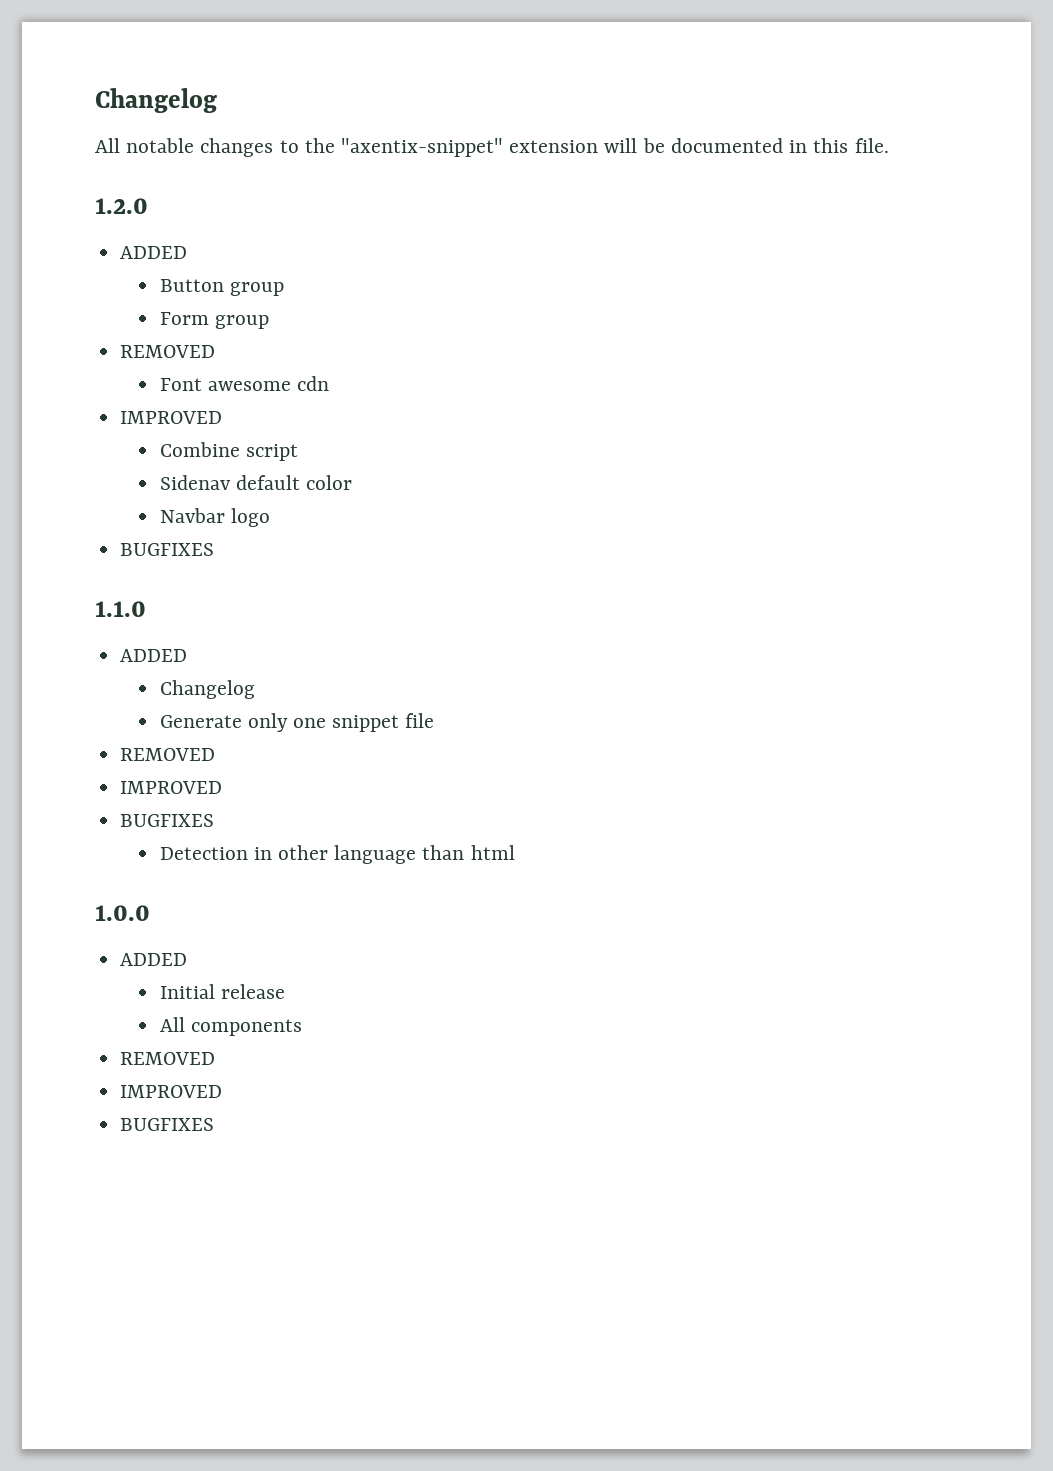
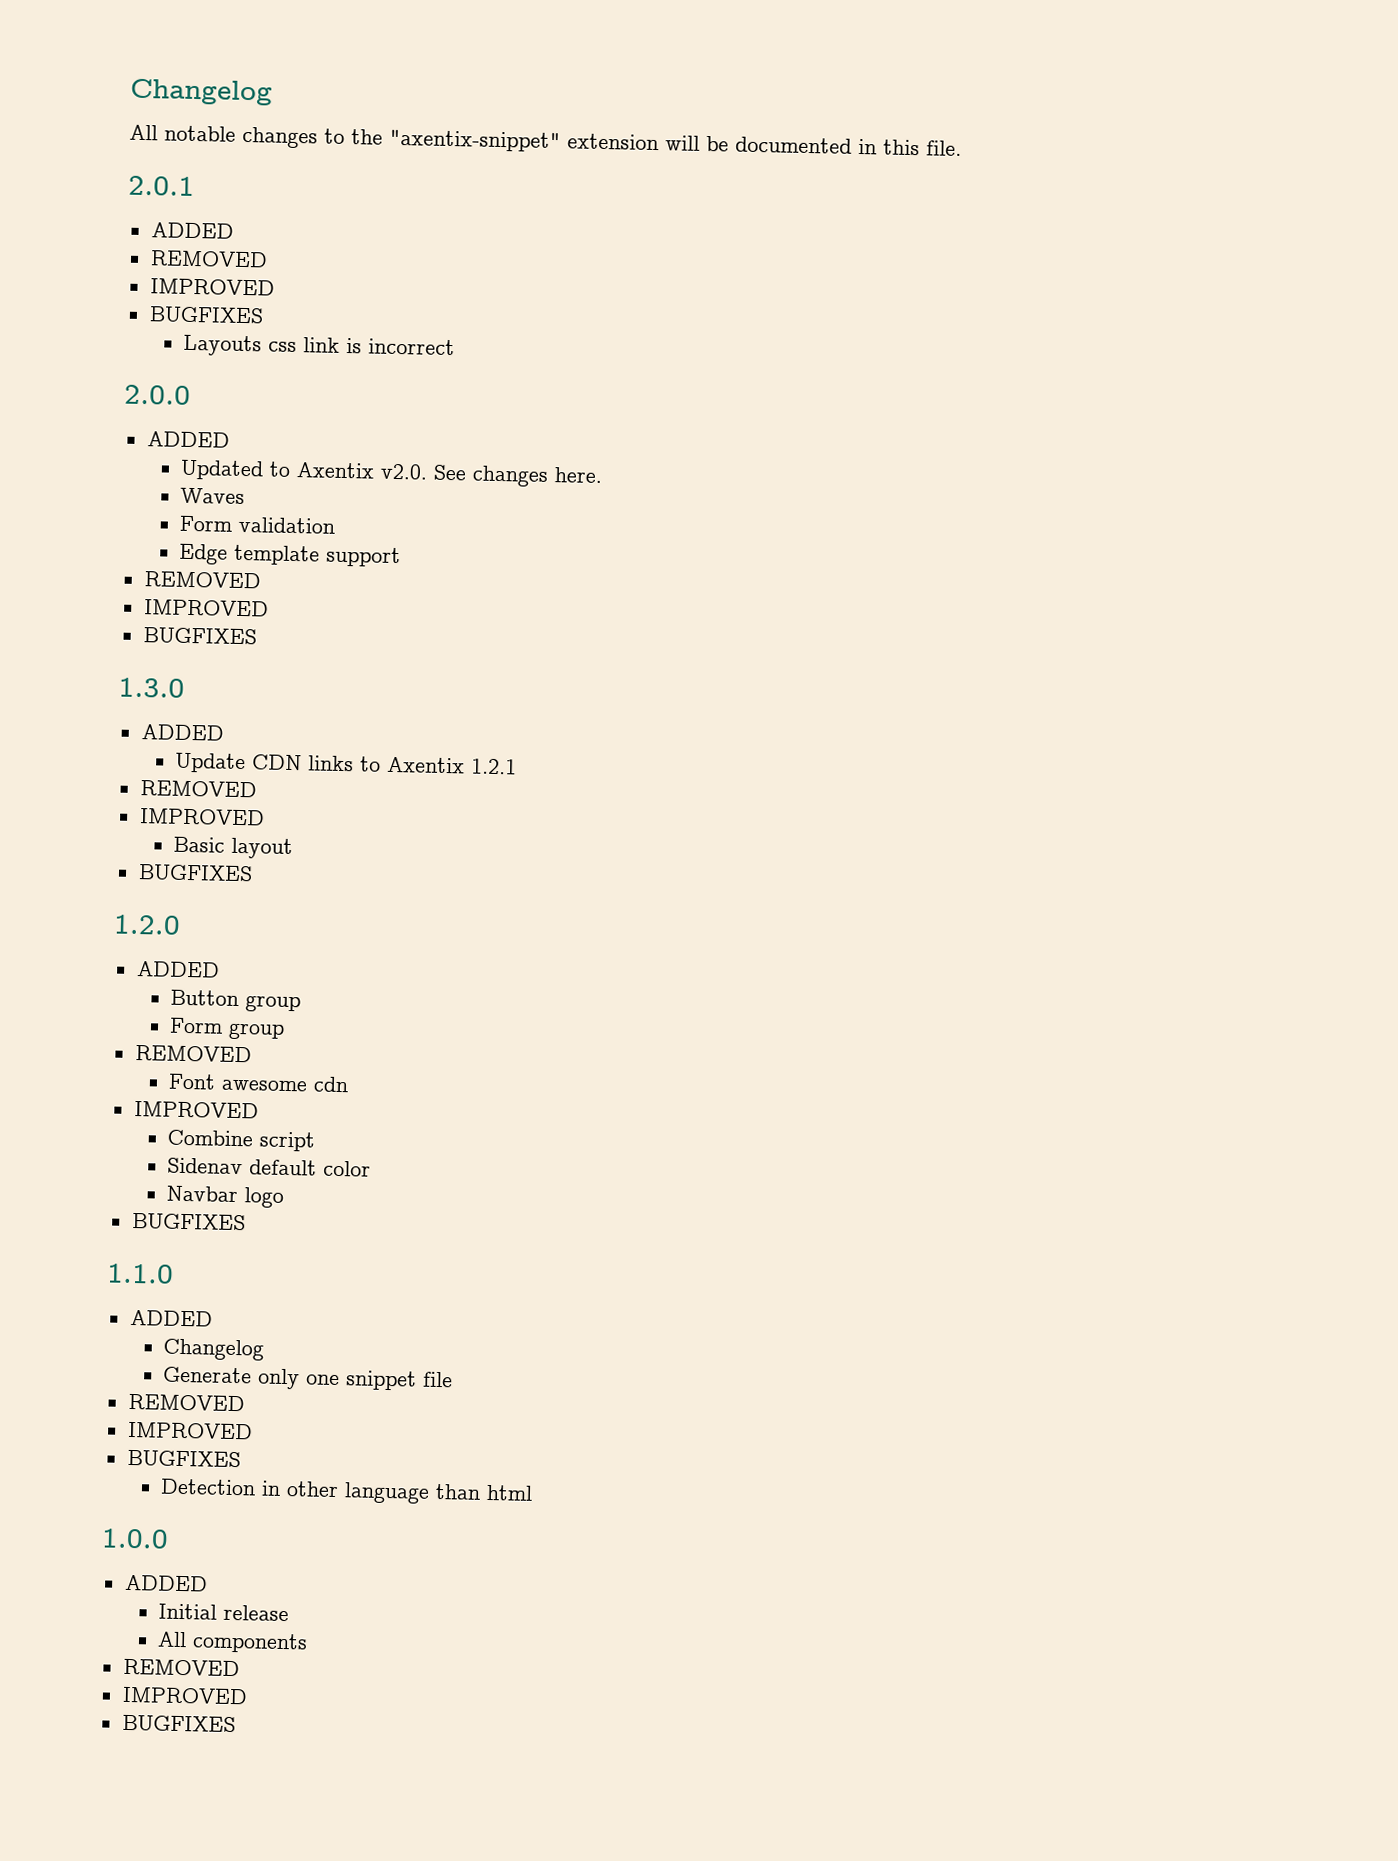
+ 2.0.1
+ ADDED
+ REMOVED
+ IMPROVED
+ BUGFIXES
+ Layouts css link is incorrect
+ 2.0.0
+ ADDED
+ Updated to Axentix v2.0. See changes here.
+ Waves
+ Form validation
+ Edge template support
+ REMOVED
+ IMPROVED
+ BUGFIXES
+ 1.3.0
+ ADDED
+ Update CDN links to Axentix 1.2.1
+ REMOVED
+ IMPROVED
+ Basic layout
+ BUGFIXES

